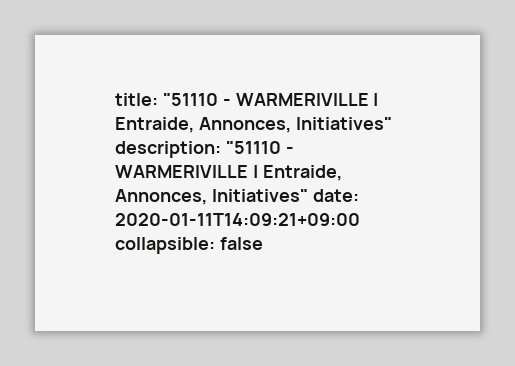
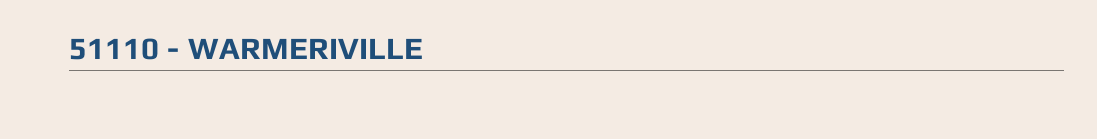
- title: "51110 - WARMERIVILLE | Entraide, Annonces, Initiatives" description: "51110 - WARMERIVILLE | Entraide, Annonces, Initiatives" date: 2020-01-11T14:09:21+09:00 collapsible: false
+ 51110 - WARMERIVILLE

